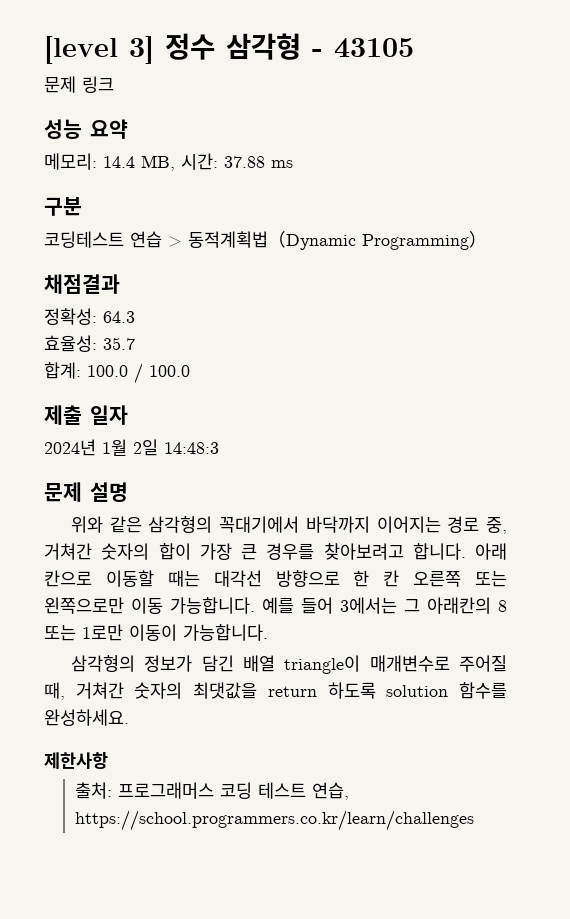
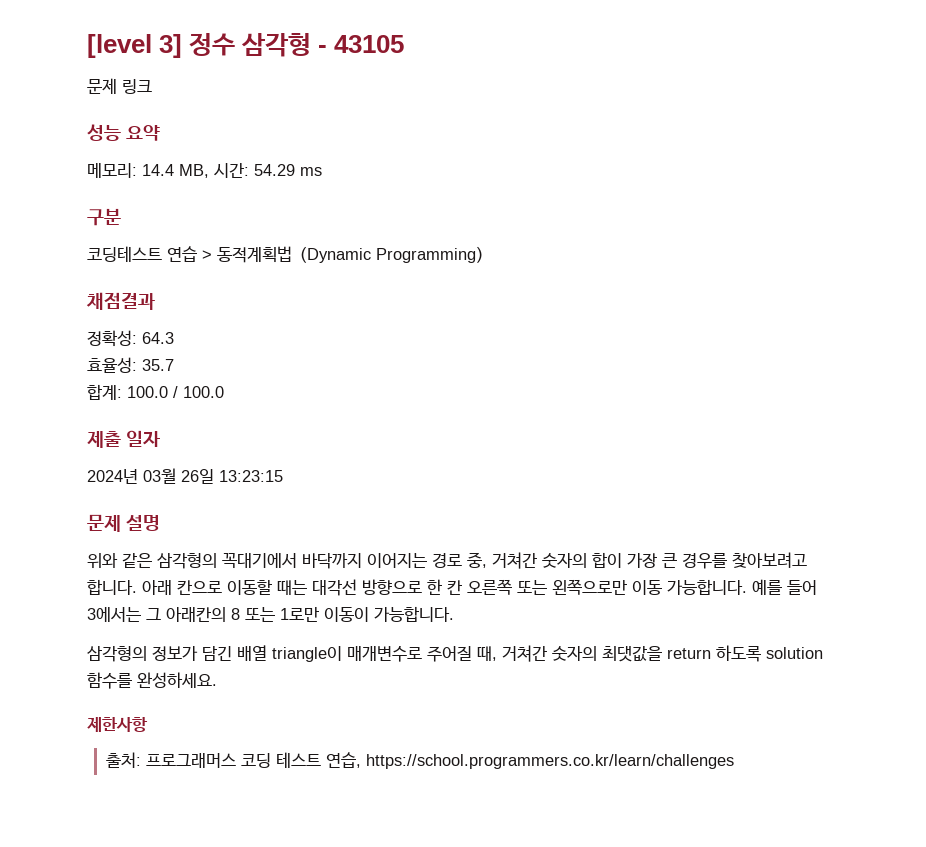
- 메모리: 14.4 MB, 시간: 37.88 ms
+ 메모리: 14.4 MB, 시간: 54.29 ms
- 2024년 1월 2일 14:48:3
+ 2024년 03월 26일 13:23:15

